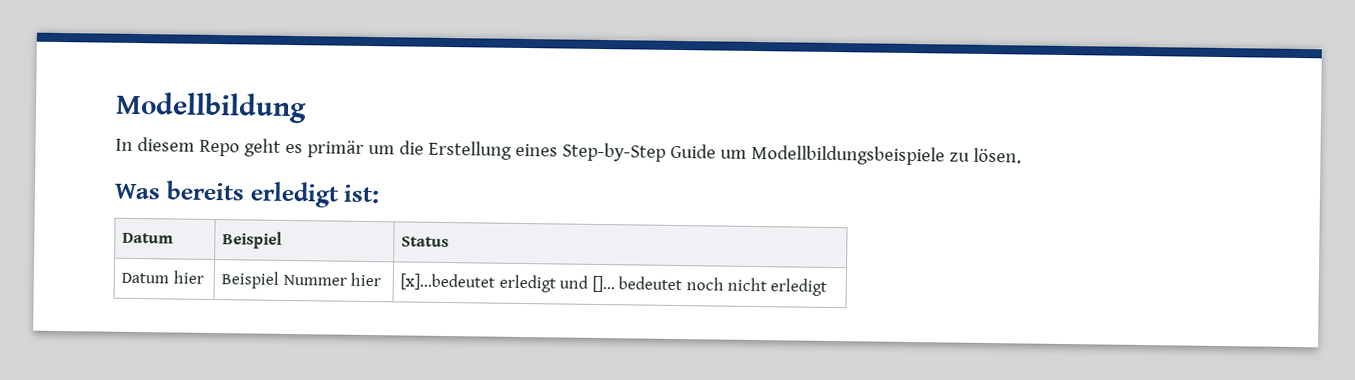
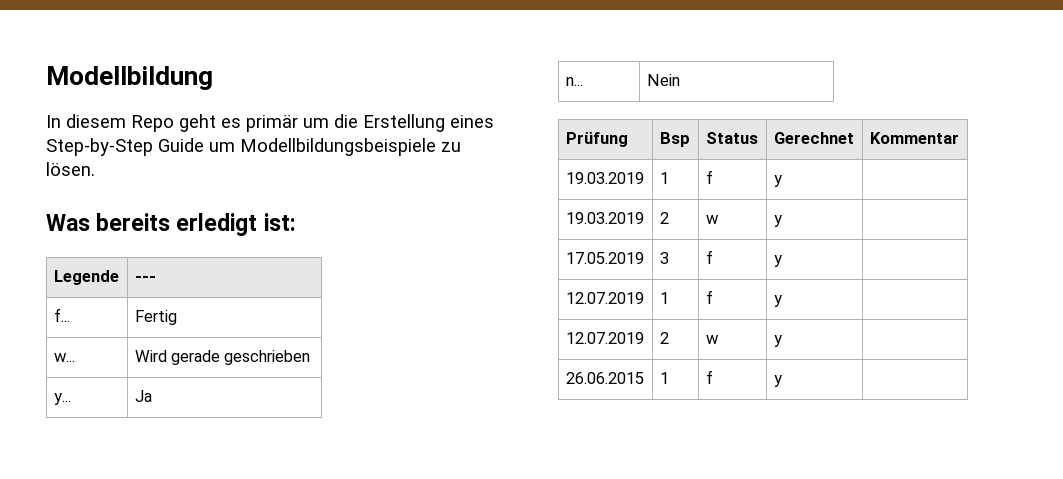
- Datum | Beispiel | Status
- Datum hier | Beispiel Nummer hier | [x]...bedeutet erledigt und []... bedeutet noch nicht erledigt
+ Legende | ---
+ f... | Fertig
+ w... | Wird gerade geschrieben
+ y... | Ja
+ n... | Nein
+ Prüfung | Bsp | Status | Gerechnet | Kommentar
+ 19.03.2019 | 1 | f | y |
+ 19.03.2019 | 2 | w | y |
+ 17.05.2019 | 3 | f | y |
+ 12.07.2019 | 1 | f | y |
+ 12.07.2019 | 2 | w | y |
+ 26.06.2015 | 1 | f | y |

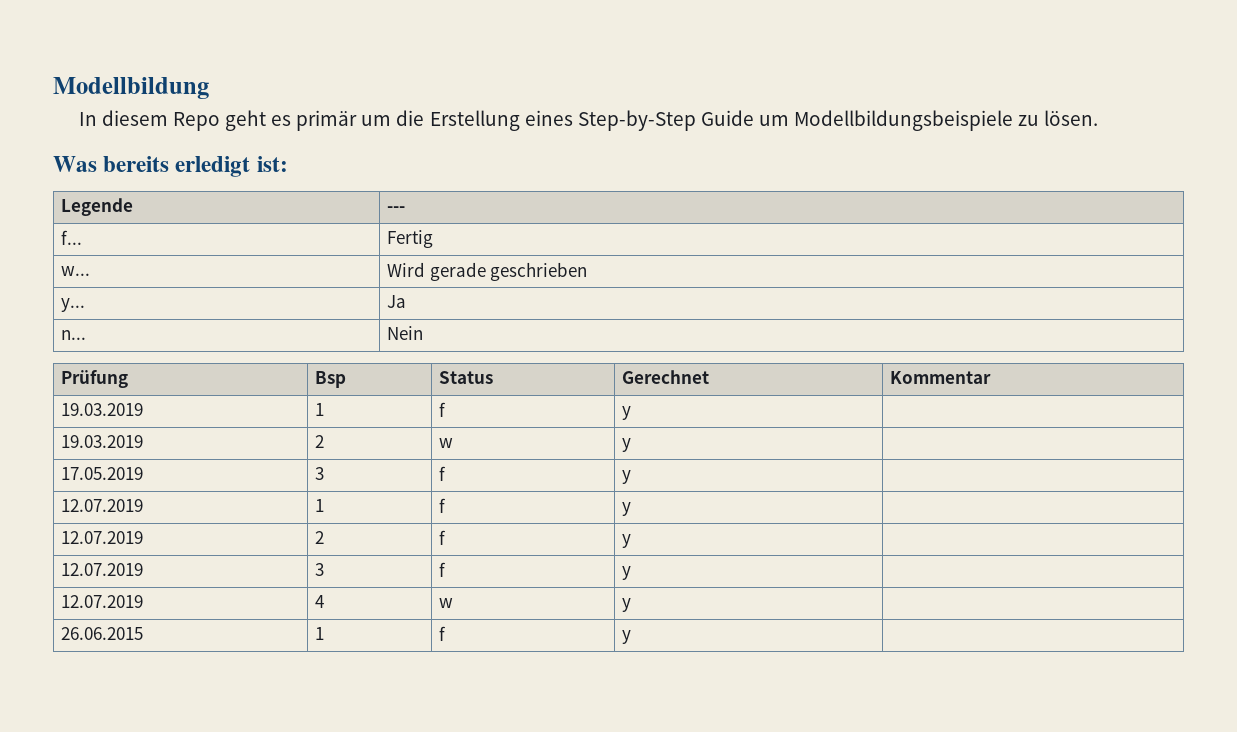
- 12.07.2019 | 2 | w | y |
+ 12.07.2019 | 2 | f | y |
+ 12.07.2019 | 3 | f | y |
+ 12.07.2019 | 4 | w | y |

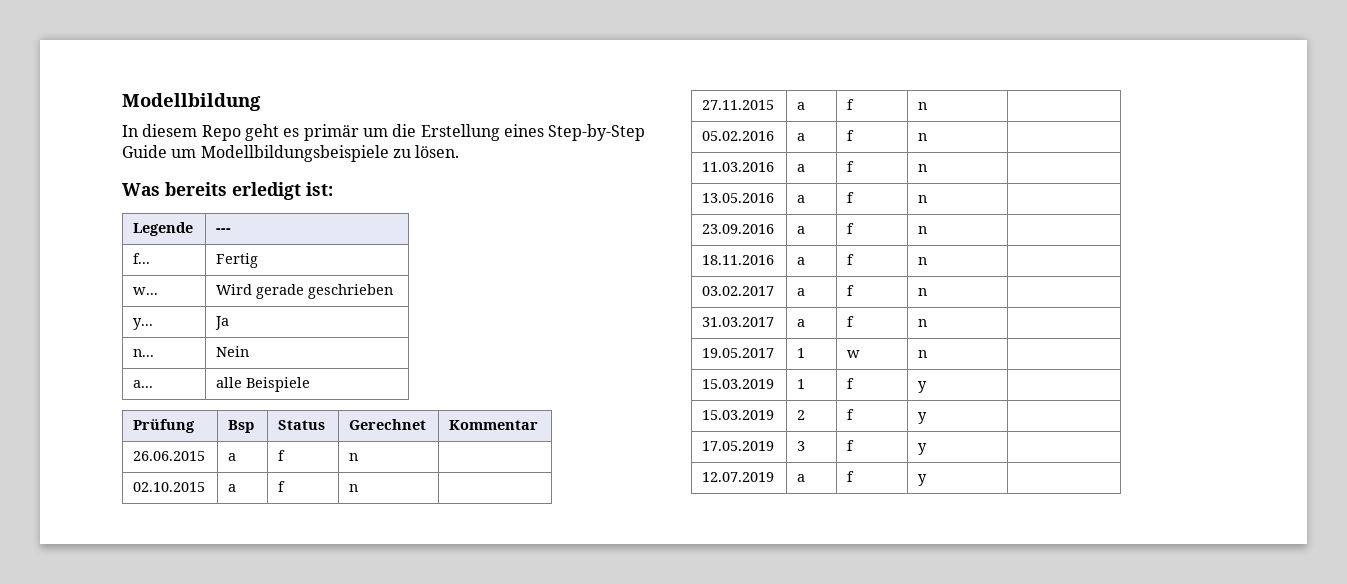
+ a... | alle Beispiele
- 19.03.2019 | 1 | f | y |
- 19.03.2019 | 2 | w | y |
+ 26.06.2015 | a | f | n |
+ 02.10.2015 | a | f | n |
+ 27.11.2015 | a | f | n |
+ 05.02.2016 | a | f | n |
+ 11.03.2016 | a | f | n |
+ 13.05.2016 | a | f | n |
+ 23.09.2016 | a | f | n |
+ 18.11.2016 | a | f | n |
+ 03.02.2017 | a | f | n |
+ 31.03.2017 | a | f | n |
+ 19.05.2017 | 1 | w | n |
+ 15.03.2019 | 1 | f | y |
+ 15.03.2019 | 2 | f | y |
- 12.07.2019 | 1 | f | y |
- 12.07.2019 | 2 | f | y |
- 12.07.2019 | 3 | f | y |
- 12.07.2019 | 4 | w | y |
- 26.06.2015 | 1 | f | y |
+ 12.07.2019 | a | f | y |

